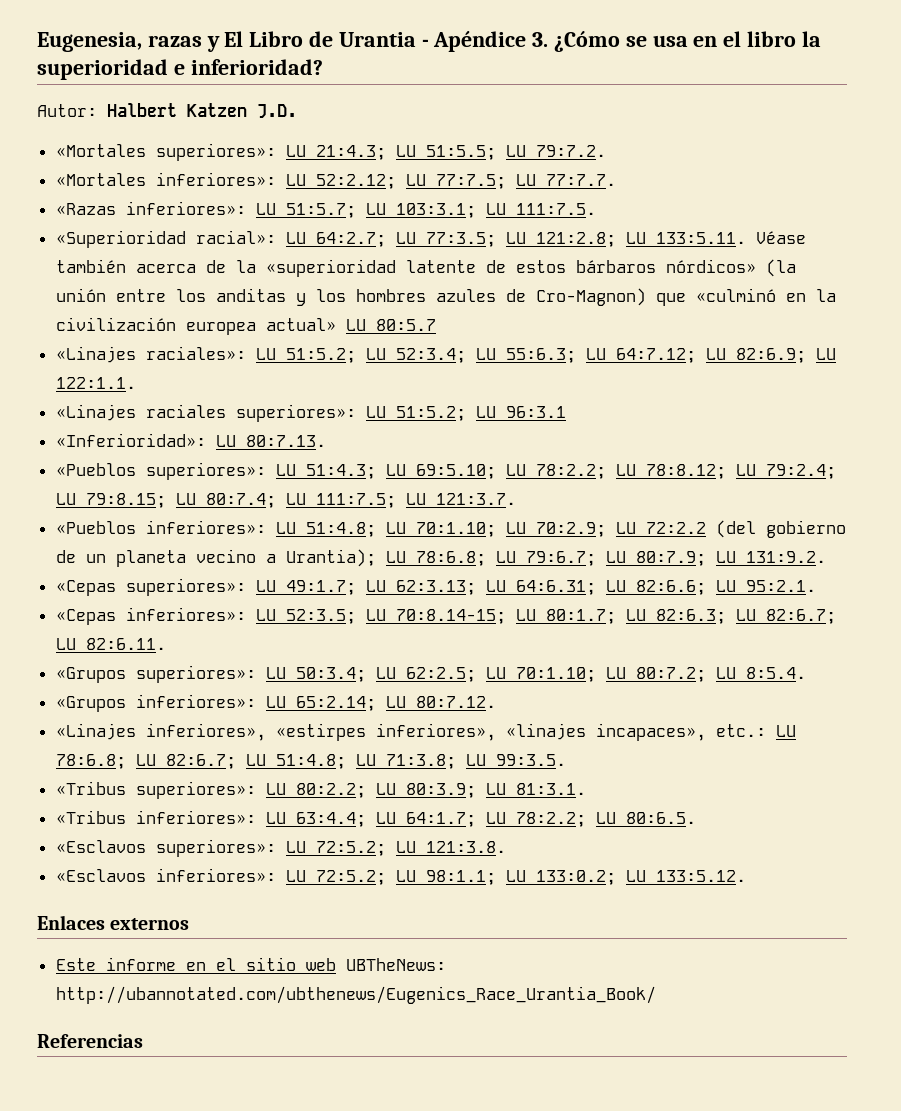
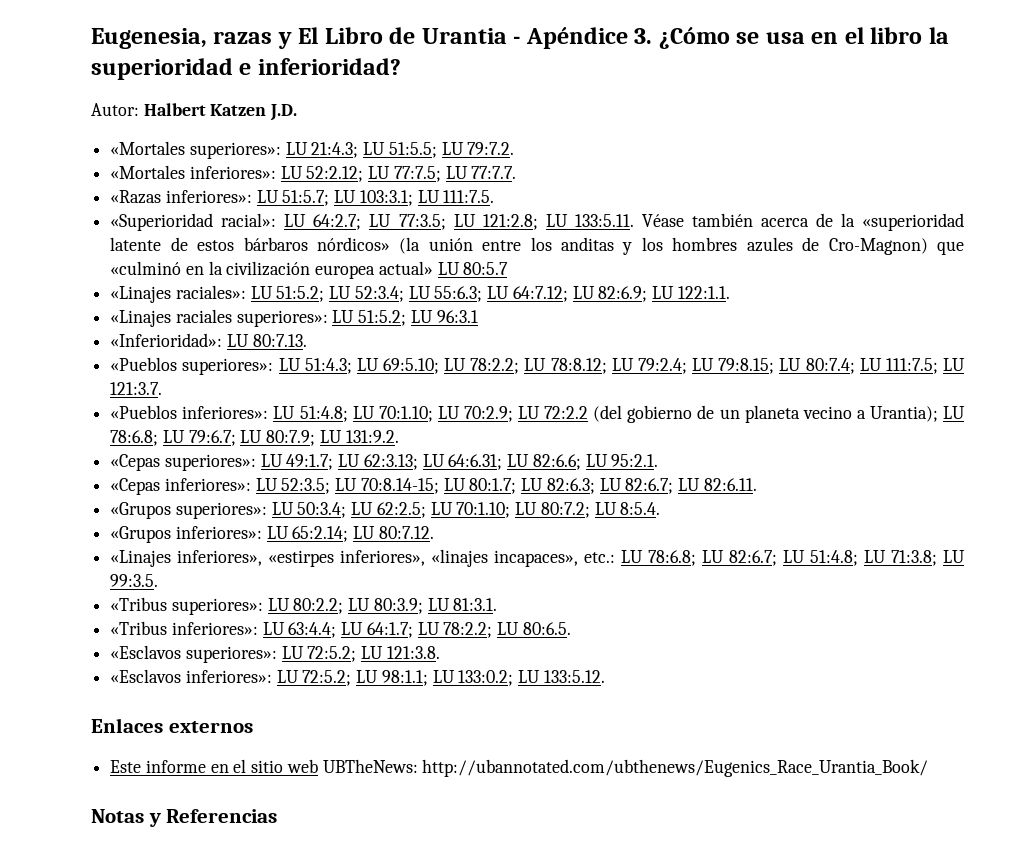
- Referencias
+ Notas y Referencias

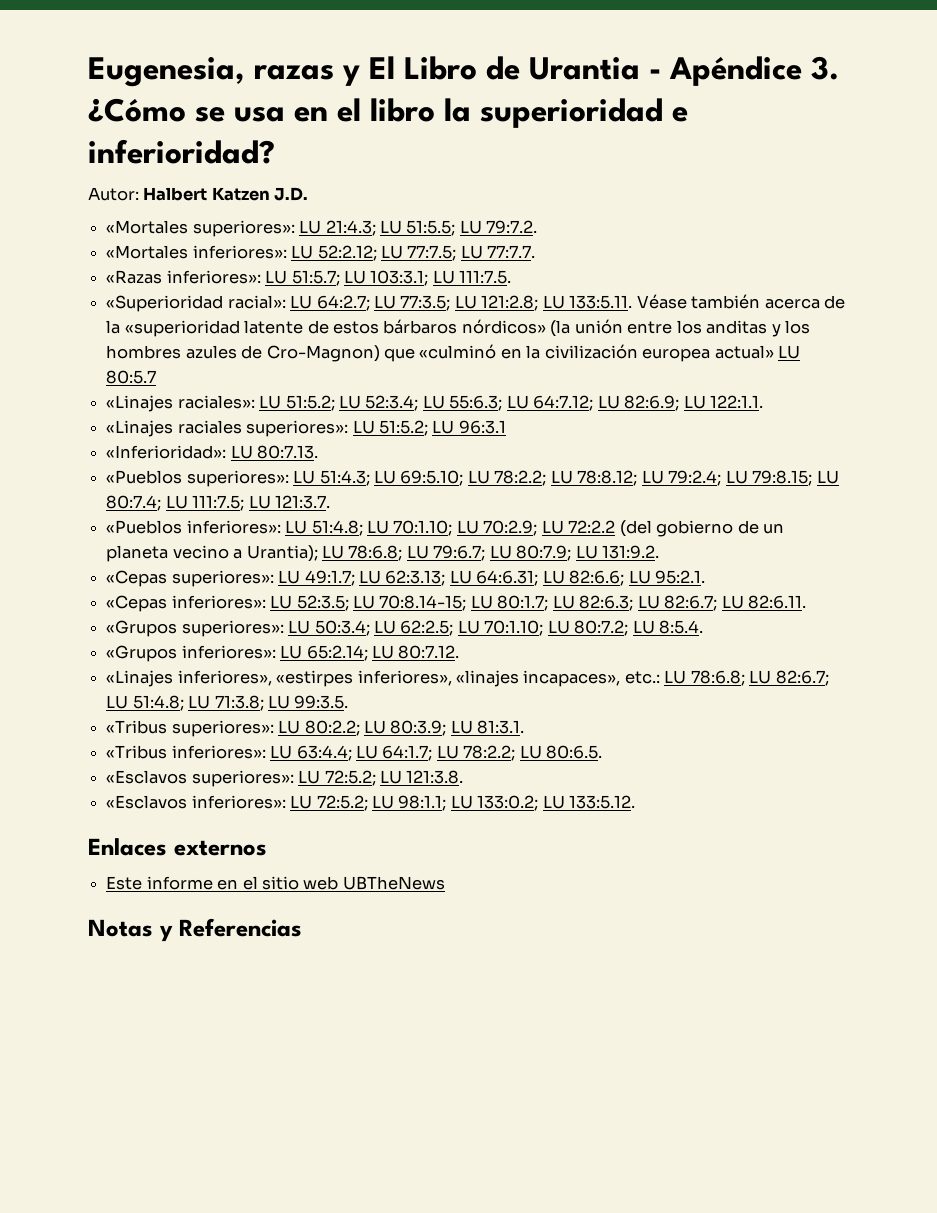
- Este informe en el sitio web UBTheNews: http://ubannotated.com/ubthenews/Eugenics_Race_Urantia_Book/
+ Este informe en el sitio web UBTheNews

